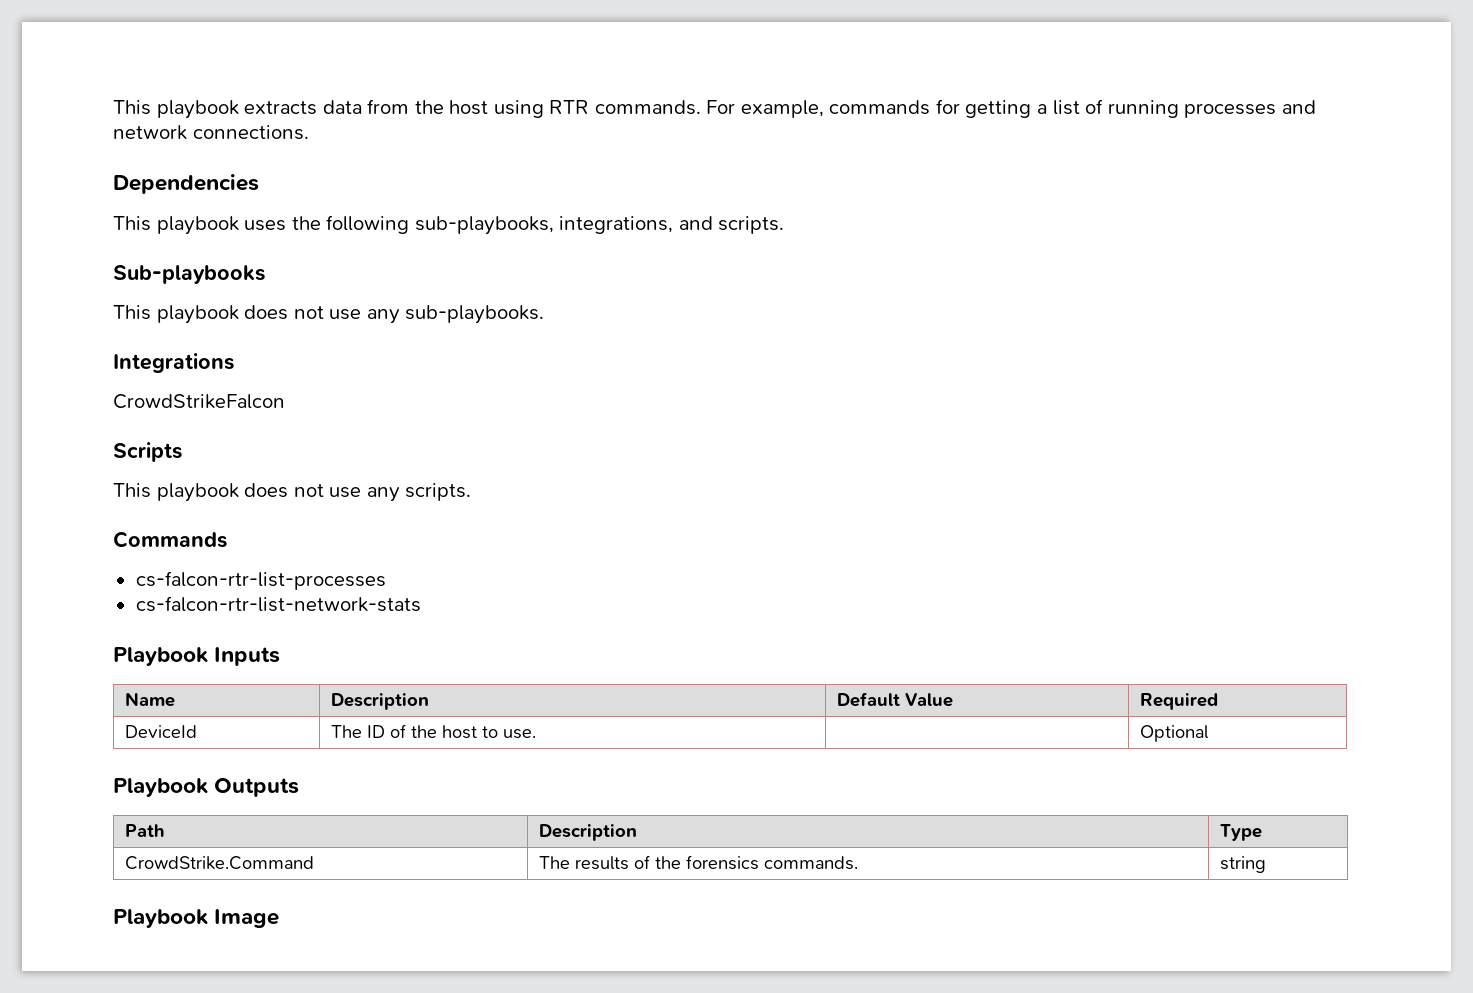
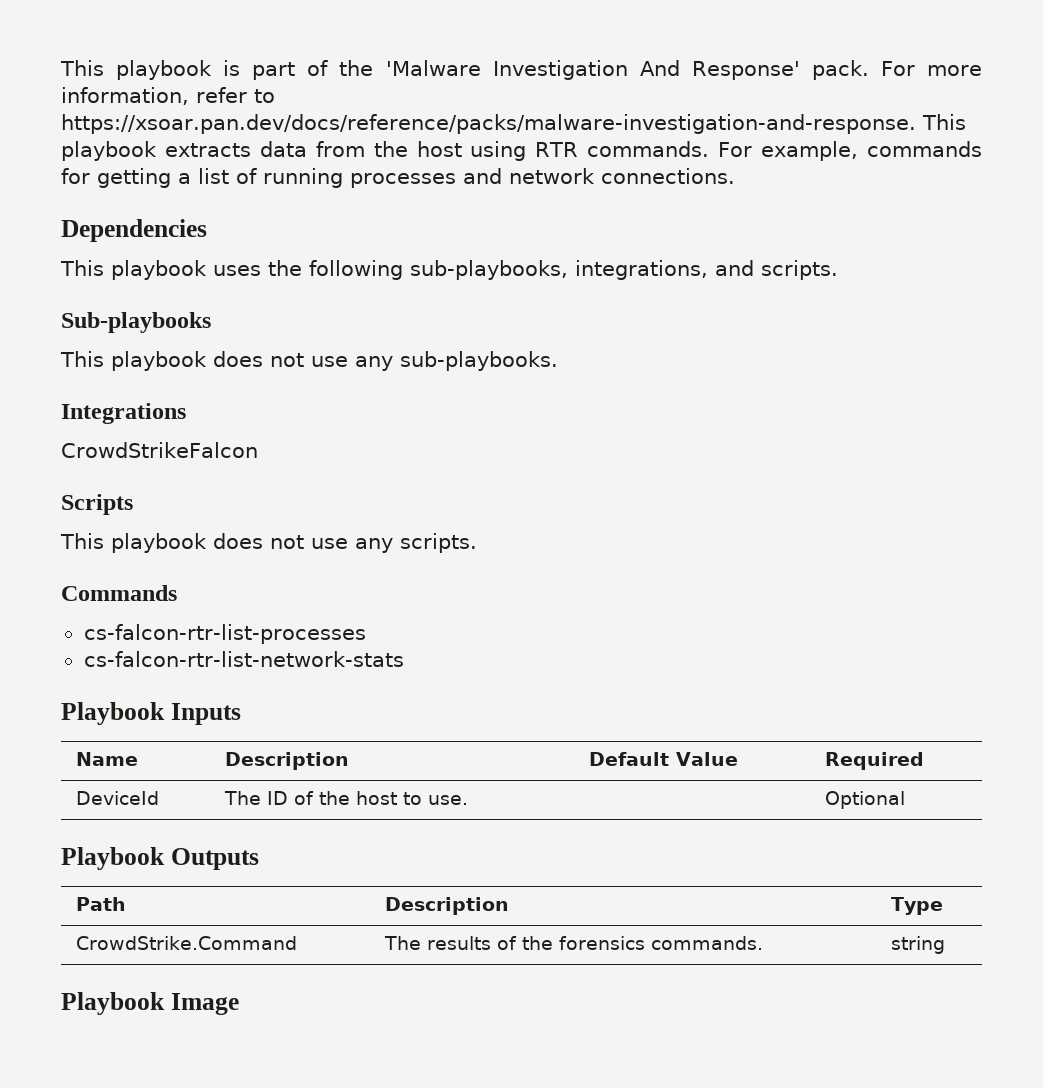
- This playbook extracts data from the host using RTR commands.
+ This playbook is part of the 'Malware Investigation And Response' pack. For more information, refer to https://xsoar.pan.dev/docs/reference/packs/malware-investigation-and-response. This playbook extracts data from the host using RTR commands.

